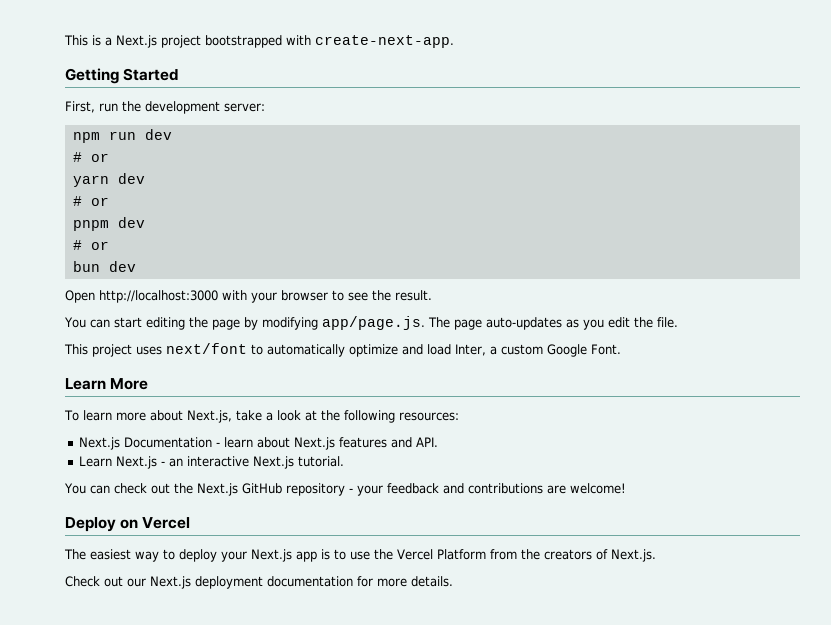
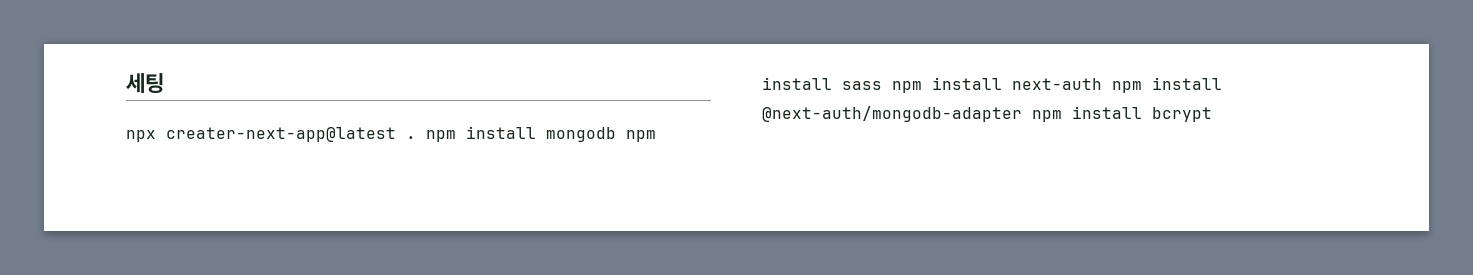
- This is a Next.js project bootstrapped with create-next-app.
- Getting Started
- First, run the development server:
- npm run dev
- # or
- yarn dev
- # or
- pnpm dev
- # or
- bun dev
- Open http://localhost:3000 with your browser to see the result.
- You can start editing the page by modifying app/page.js. The page auto-updates as you edit the file.
- This project uses next/font to automatically optimize and load Inter, a custom Google Font.
- Learn More
- To learn more about Next.js, take a look at the following resources:
- Next.js Documentation - learn about Next.js features and API.
- Learn Next.js - an interactive Next.js tutorial.
- You can check out the Next.js GitHub repository - your feedback and contributions are welcome!
- Deploy on Vercel
- The easiest way to deploy your Next.js app is to use the Vercel Platform from the creators of Next.js.
- Check out our Next.js deployment documentation for more details.
+ 세팅
+ npx creater-next-app@latest . npm install mongodb npm install sass npm install next-auth npm install @next-auth/mongodb-adapter npm install bcrypt

